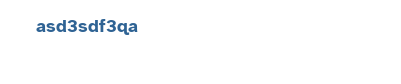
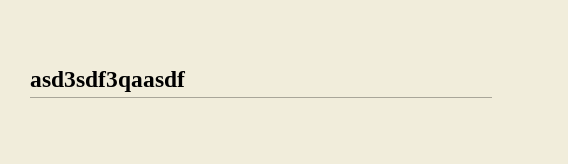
- asd3sdf3qa
+ asd3sdf3qaasdf

